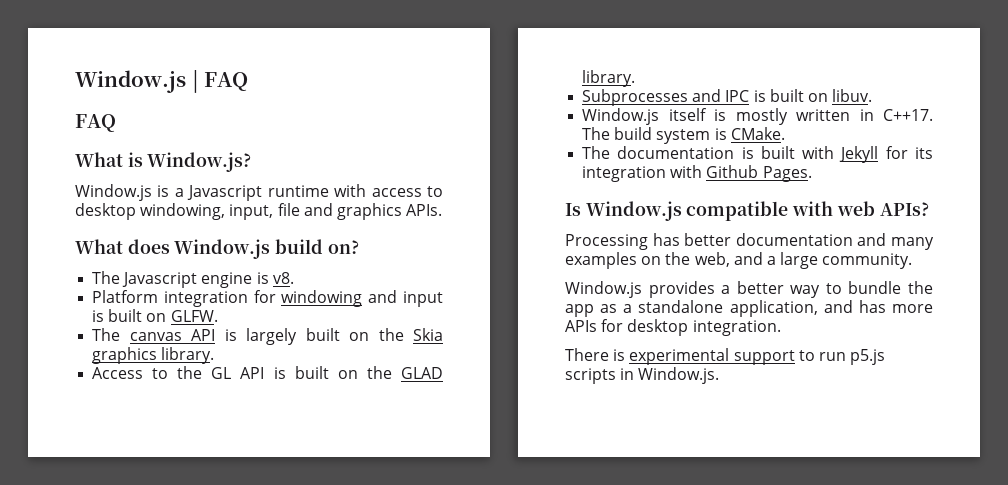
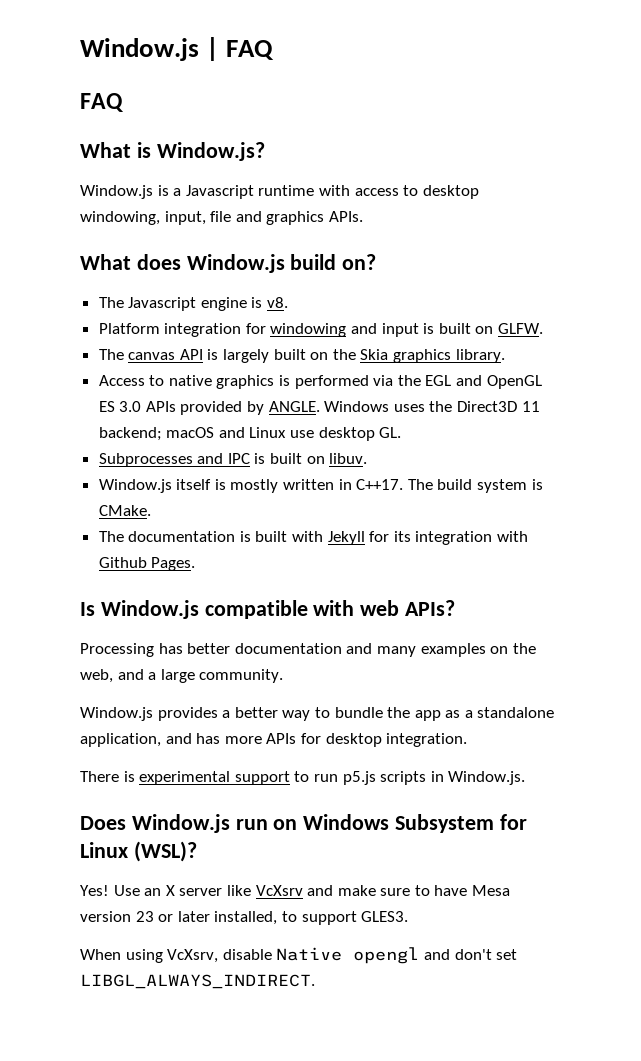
- Access to the GL API is built on the GLAD library.
+ Access to native graphics is performed via the EGL and OpenGL ES 3.0 APIs provided by ANGLE. Windows uses the Direct3D 11 backend; macOS and Linux use desktop GL.
+ Does Window.js run on Windows Subsystem for Linux (WSL)?
+ Yes! Use an X server like VcXsrv and make sure to have Mesa version 23 or later installed, to support GLES3.
+ When using VcXsrv, disable Native opengl and don't set LIBGL_ALWAYS_INDIRECT.

